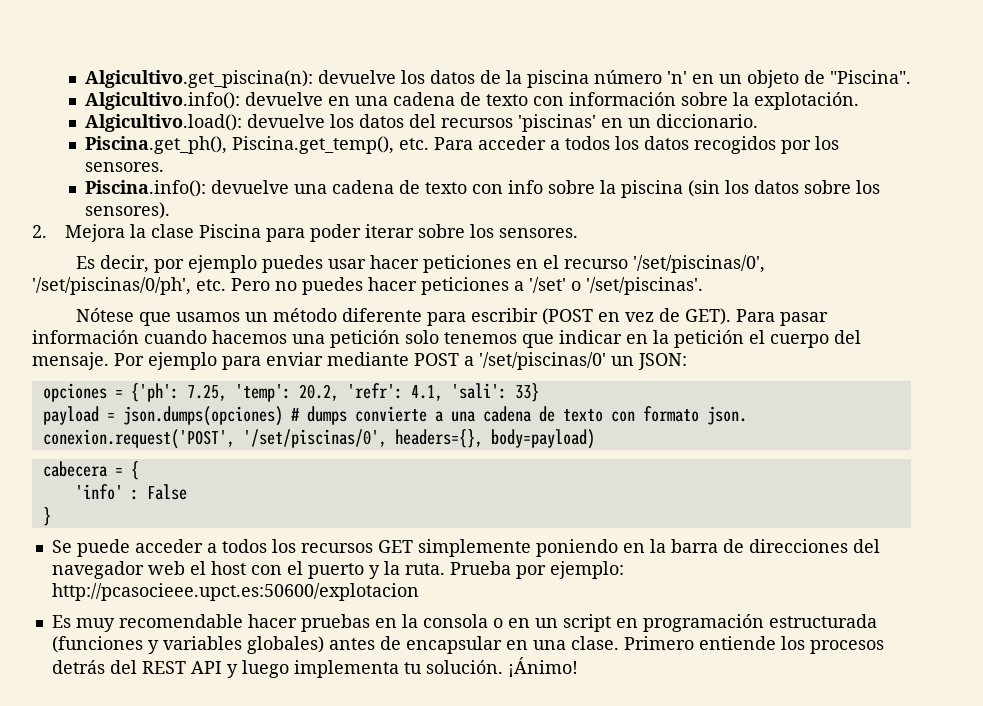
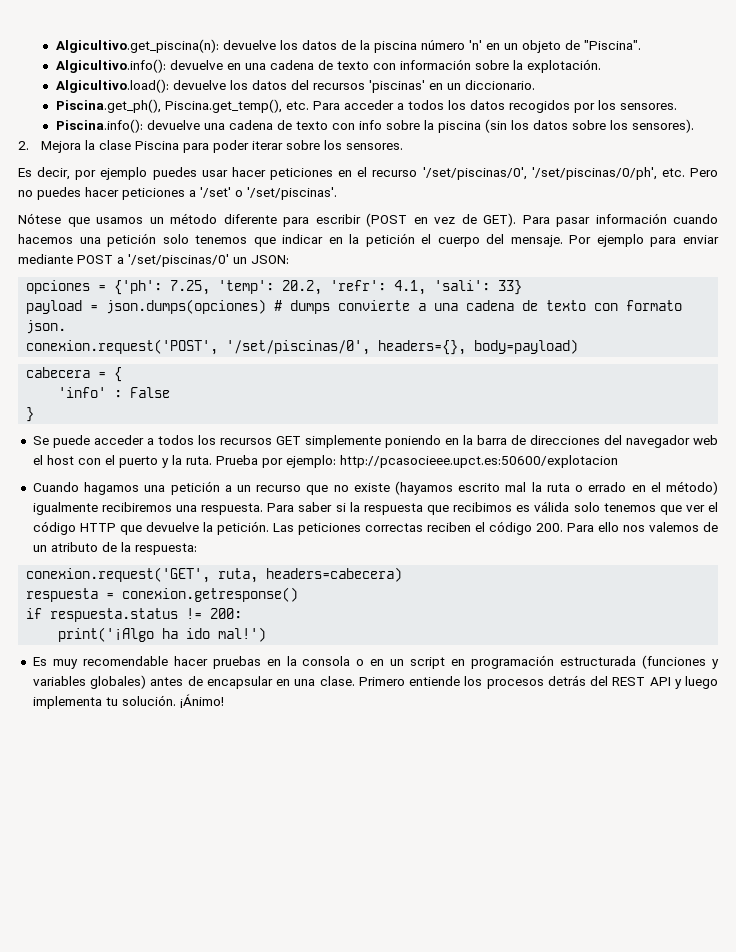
+ Cuando hagamos una petición a un recurso que no existe (hayamos escrito mal la ruta o errado en el método) igualmente recibiremos una respuesta. Para saber si la respuesta que recibimos es válida solo tenemos que ver el código HTTP que devuelve la petición. Las peticiones correctas reciben el código 200. Para ello nos valemos de un atributo de la respuesta:
+ conexion.request('GET', ruta, headers=cabecera)
+ respuesta = conexion.getresponse()
+ if respuesta.status != 200:
+ print('¡Algo ha ido mal!')

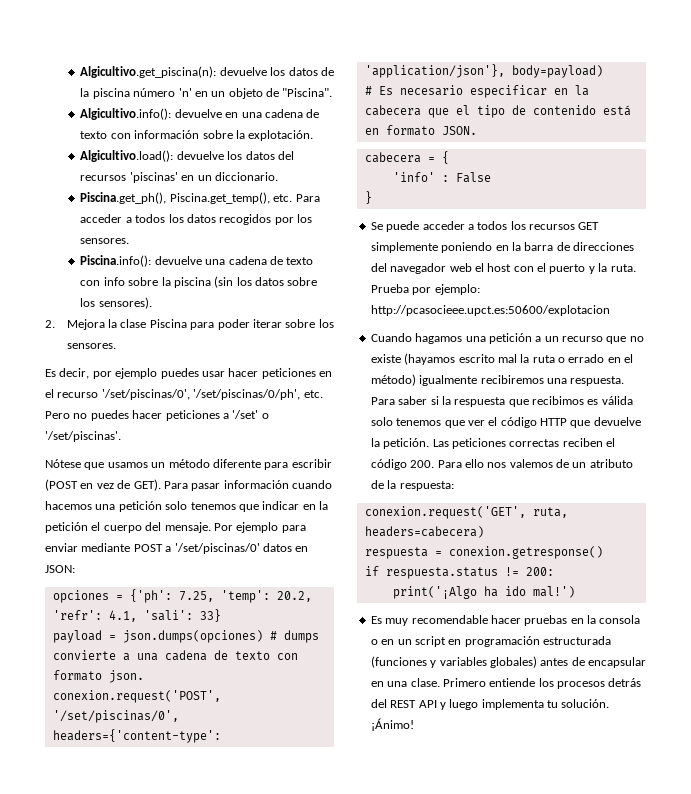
- Por ejemplo para enviar mediante POST a '/set/piscinas/0' un JSON:
+ Por ejemplo para enviar mediante POST a '/set/piscinas/0' datos en JSON:
- conexion.request('POST', '/set/piscinas/0', headers={}, body=payload)
+ conexion.request('POST', '/set/piscinas/0', headers={'content-type': 'application/json'}, body=payload)
+ # Es necesario especificar en la cabecera que el tipo de contenido está en formato JSON.

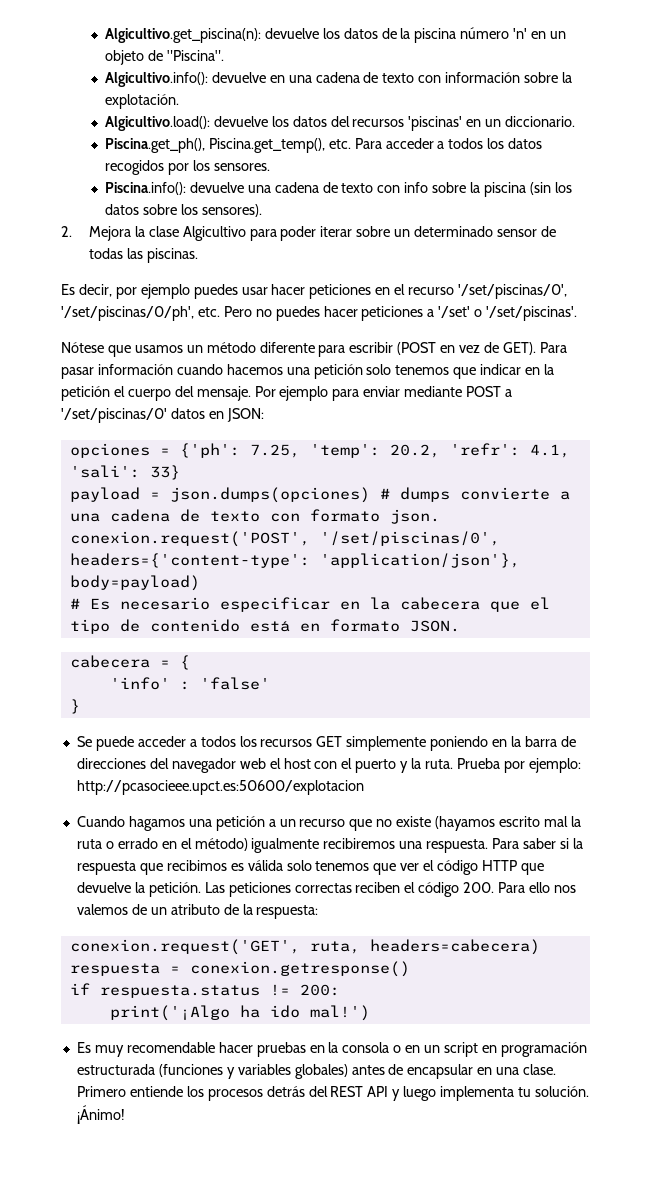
- 2. Mejora la clase Piscina para poder iterar sobre los sensores.
+ 2. Mejora la clase Algicultivo para poder iterar sobre un determinado sensor de todas las piscinas.
- 'info' : False
+ 'info' : 'false'

